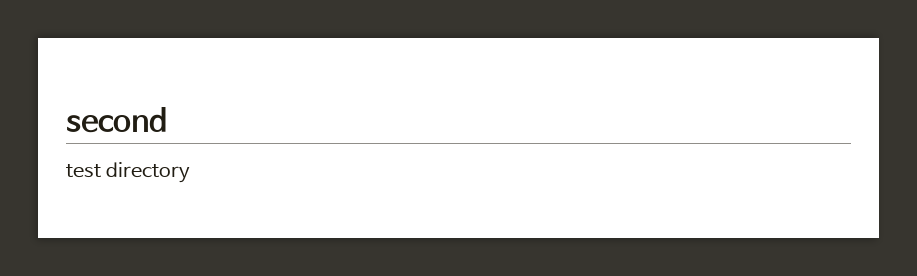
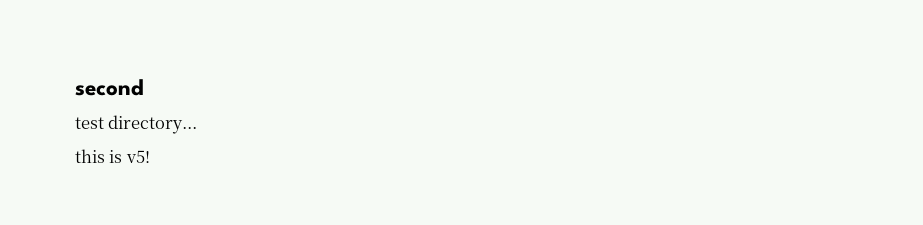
- test directory
+ test directory...
+ this is v5!

